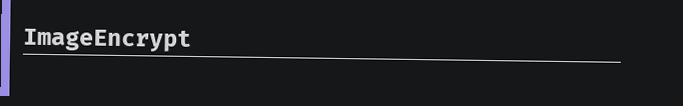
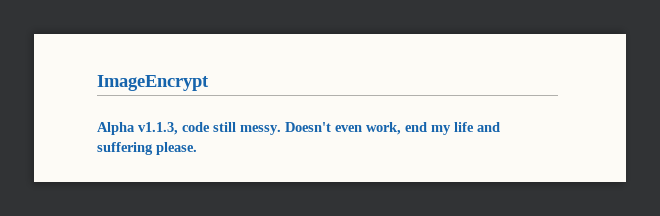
+ Alpha v1.1.3, code still messy. Doesn't even work, end my life and suffering please.

